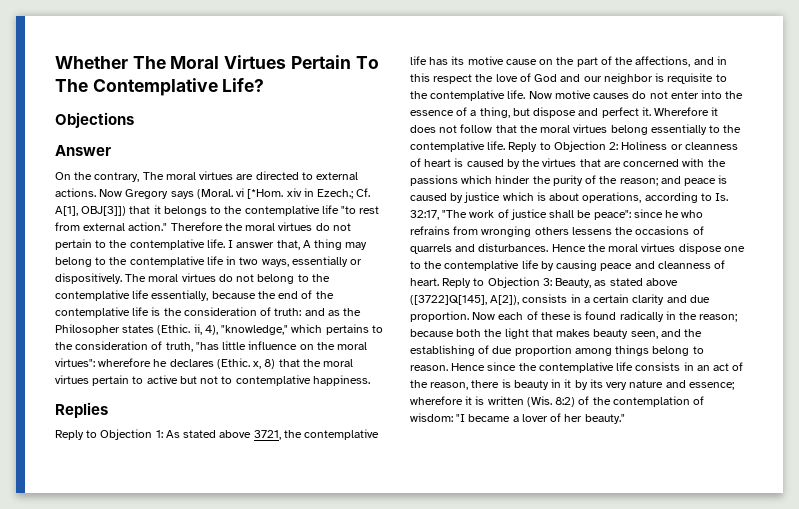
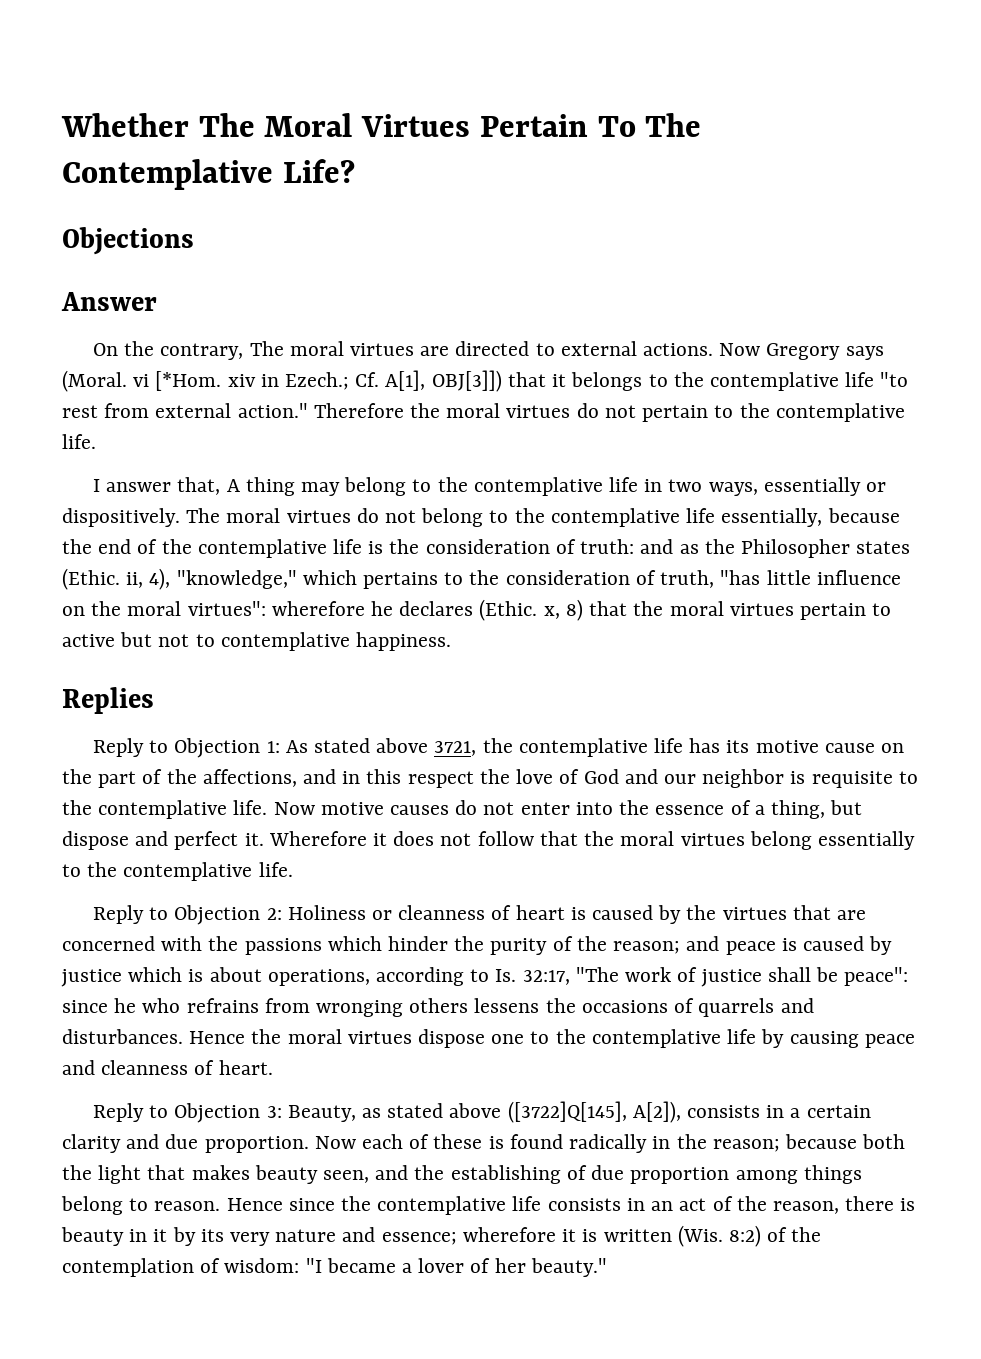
- Therefore the moral virtues do not pertain to the contemplative life. I answer that, A thing may belong to the contemplative life in two ways, essentially or dispositively.
+ Therefore the moral virtues do not pertain to the contemplative life.
+ I answer that, A thing may belong to the contemplative life in two ways, essentially or dispositively.
- Wherefore it does not follow that the moral virtues belong essentially to the contemplative life. Reply to Objection 2:
+ Wherefore it does not follow that the moral virtues belong essentially to the contemplative life.
+ Reply to Objection 2:
- Hence the moral virtues dispose one to the contemplative life by causing peace and cleanness of heart. Reply to Objection 3: Beauty, as stated above ([3722]Q[145], A[2]), consists in a certain clarity and due proportion.
+ Hence the moral virtues dispose one to the contemplative life by causing peace and cleanness of heart.
+ Reply to Objection 3: Beauty, as stated above ([3722]Q[145], A[2]), consists in a certain clarity and due proportion.

